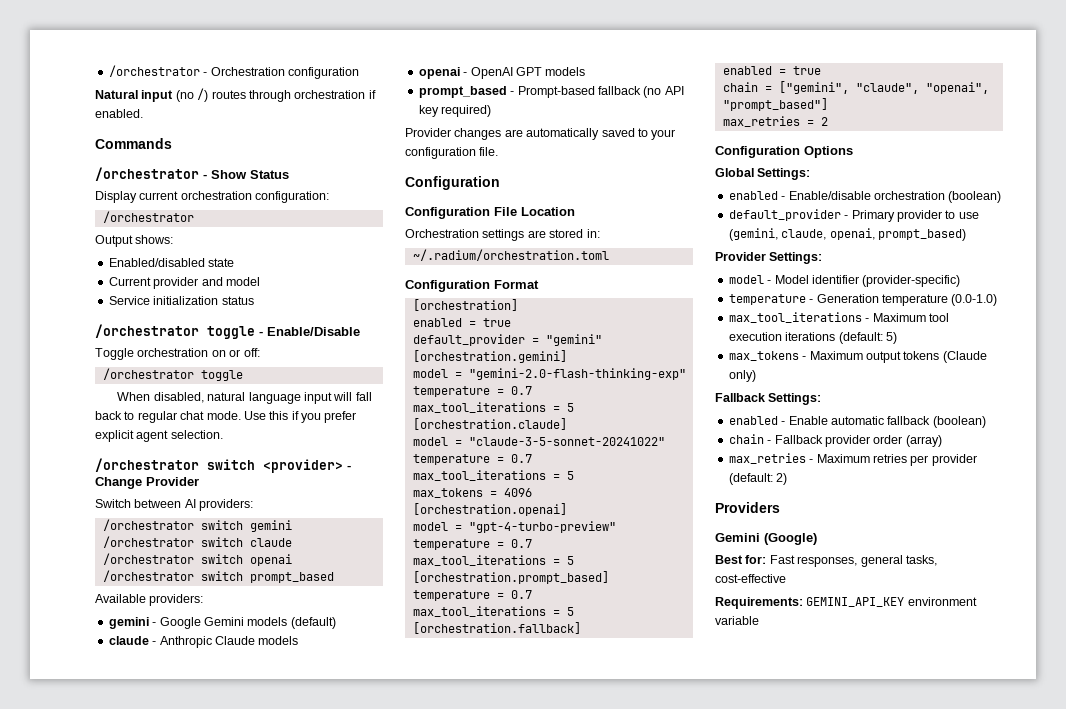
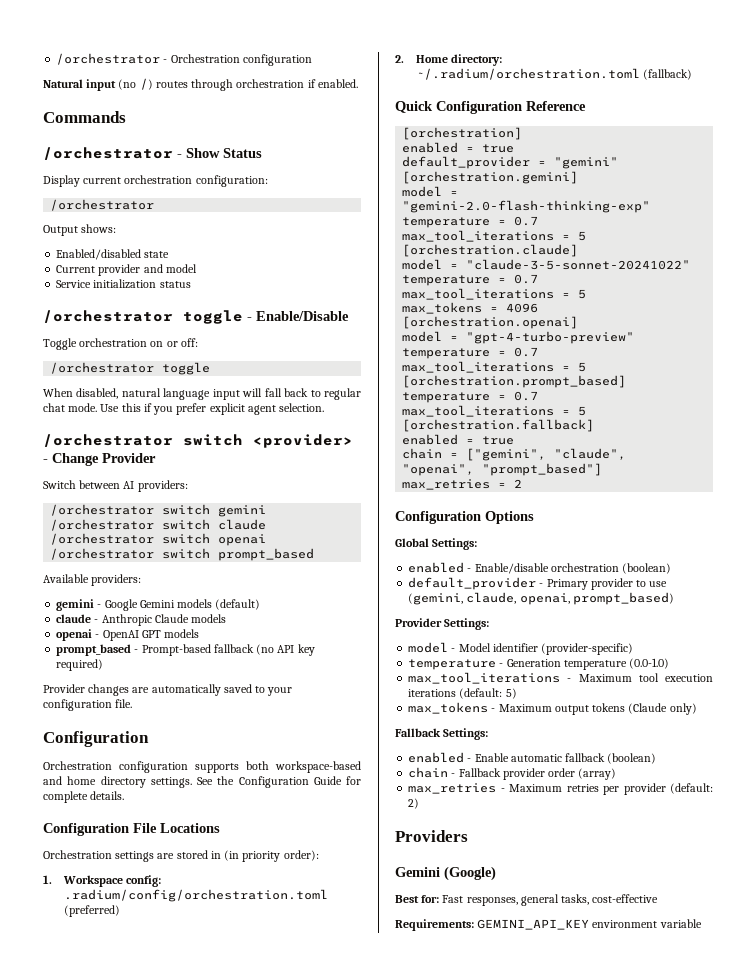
+ Orchestration configuration supports both workspace-based and home directory settings. See the Configuration Guide for complete details.
- Configuration File Location
+ Configuration File Locations
- Orchestration settings are stored in:
- ~/.radium/orchestration.toml
- Configuration Format
+ Orchestration settings are stored in (in priority order):
+ 1. Workspace config: .radium/config/orchestration.toml (preferred)
+ 2. Home directory: ~/.radium/orchestration.toml (fallback)
+ Quick Configuration Reference

